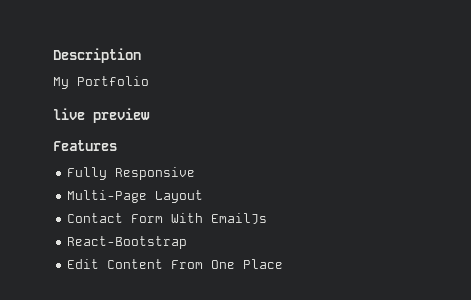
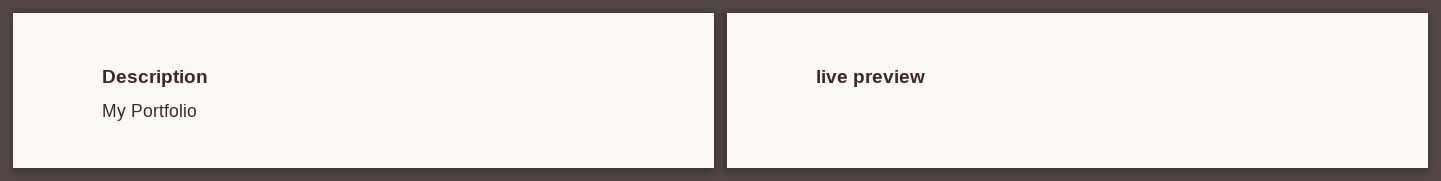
- Features
- Fully Responsive
- Multi-Page Layout
- Contact Form With EmailJs
- React-Bootstrap
- Edit Content From One Place

